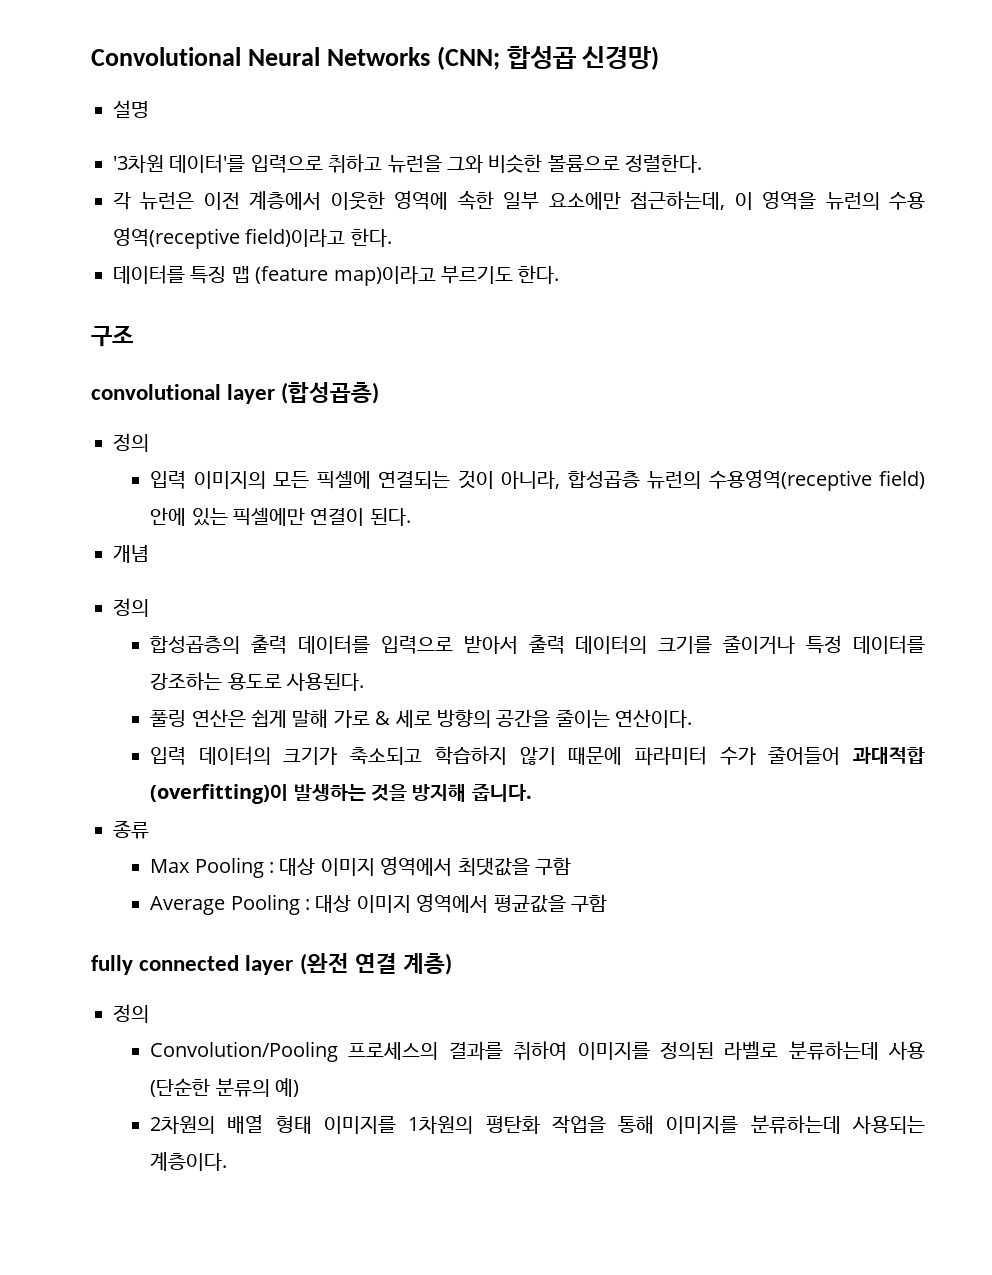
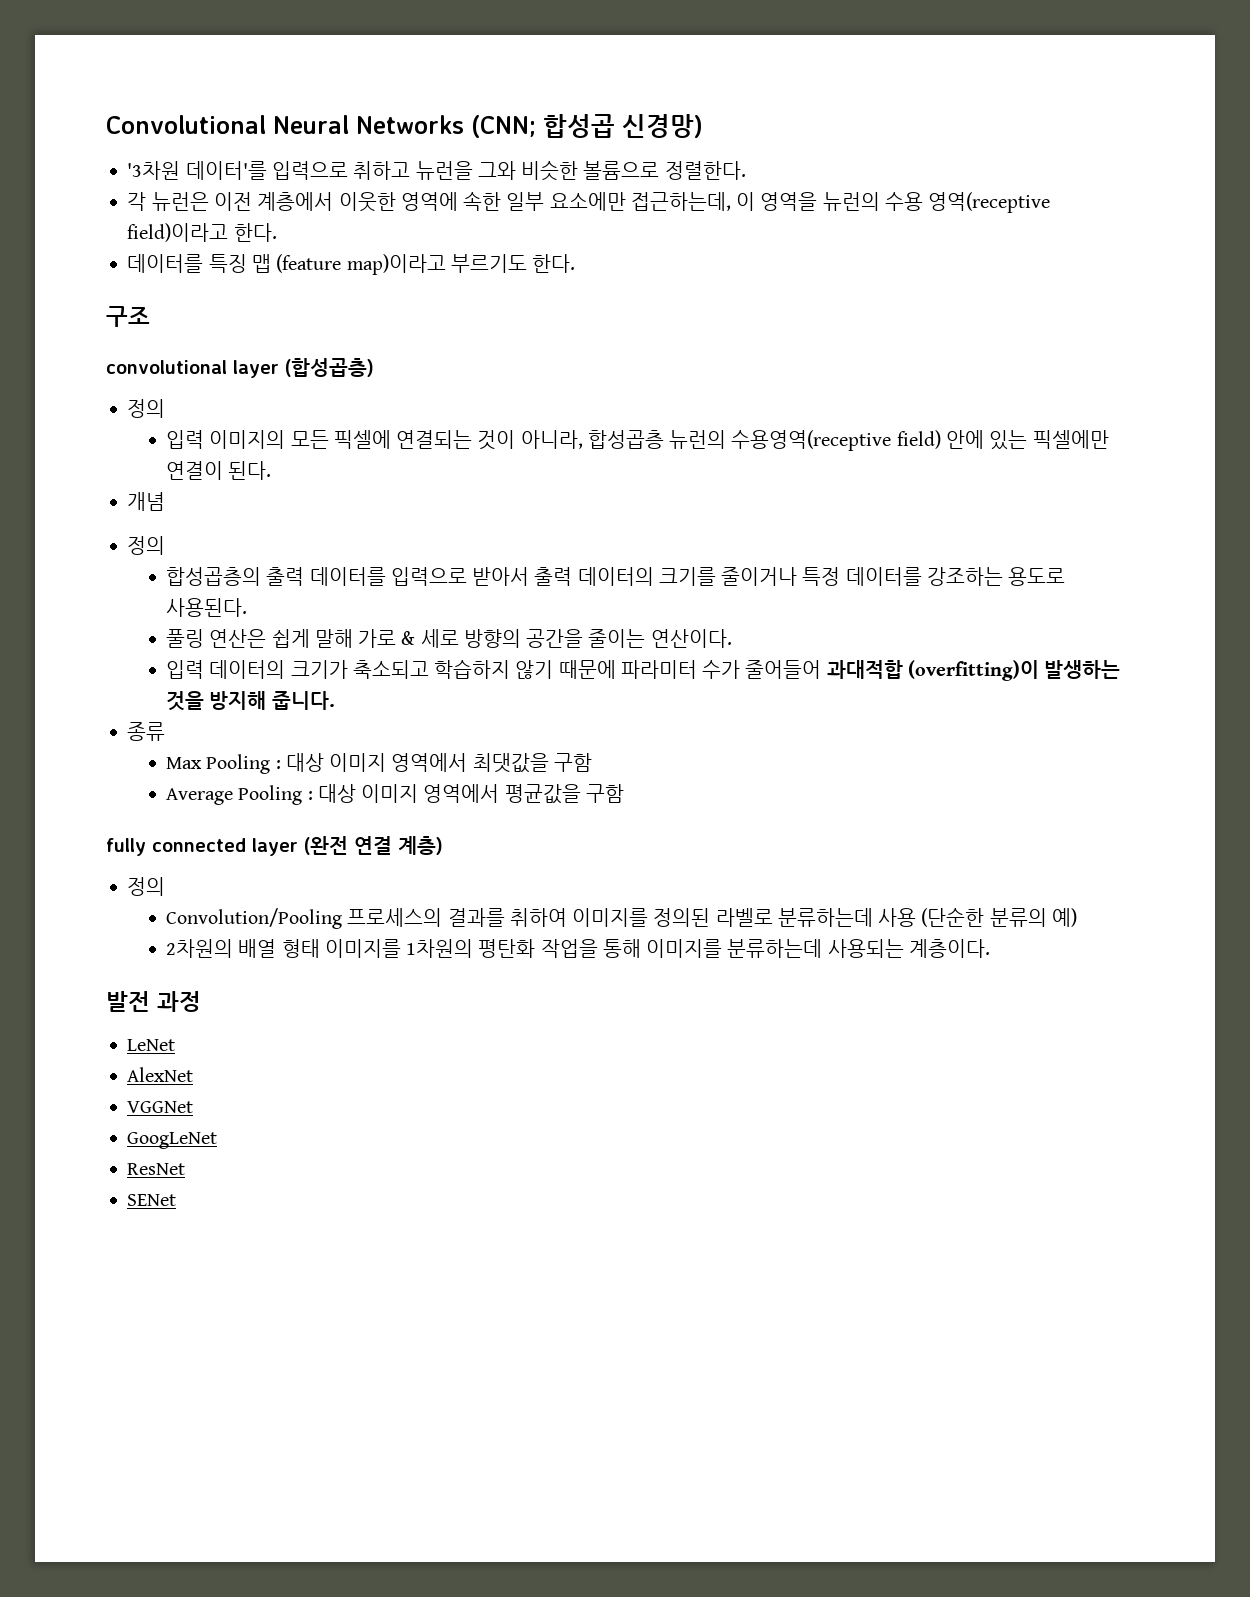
- 설명
+ 발전 과정
+ LeNet
+ AlexNet
+ VGGNet
+ GoogLeNet
+ ResNet
+ SENet

